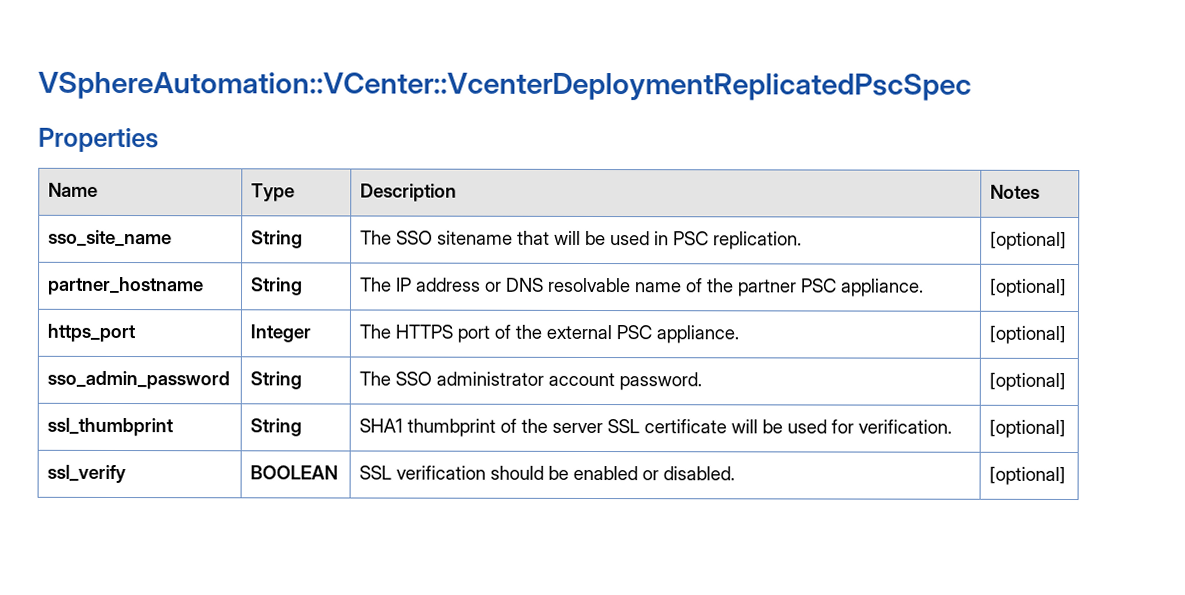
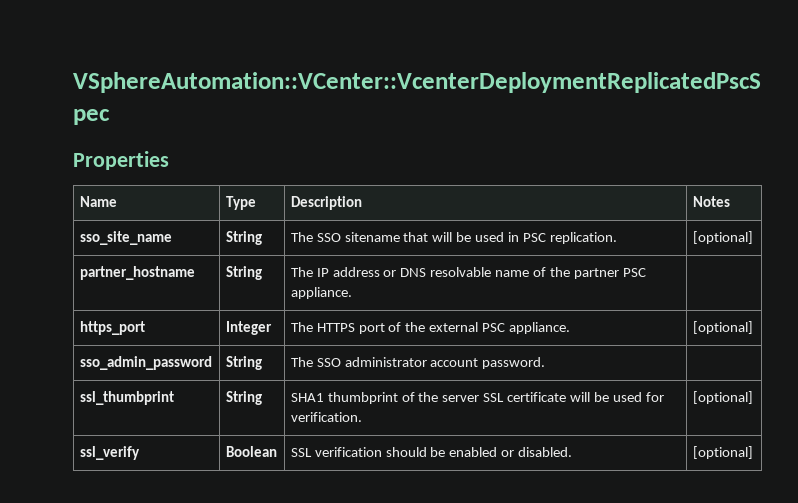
- partner_hostname | String | The IP address or DNS resolvable name of the partner PSC appliance. | [optional]
+ partner_hostname | String | The IP address or DNS resolvable name of the partner PSC appliance. |
- sso_admin_password | String | The SSO administrator account password. | [optional]
+ sso_admin_password | String | The SSO administrator account password. |
- ssl_verify | BOOLEAN | SSL verification should be enabled or disabled. | [optional]
+ ssl_verify | Boolean | SSL verification should be enabled or disabled. | [optional]

